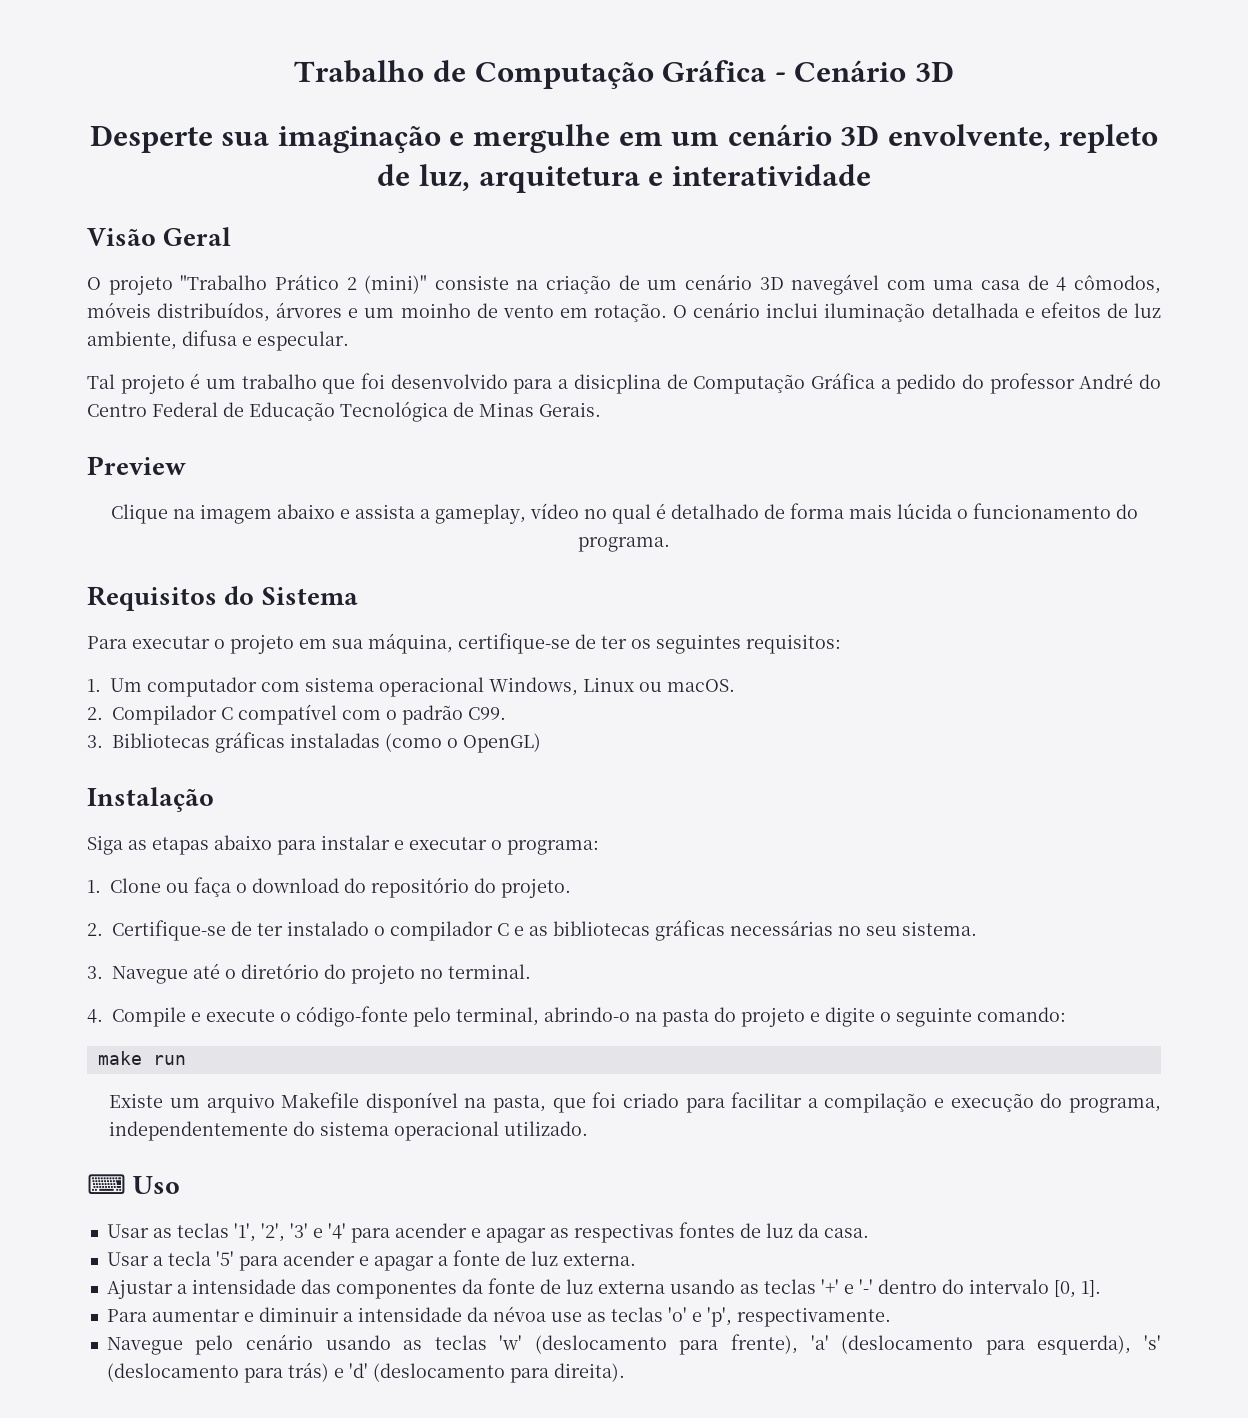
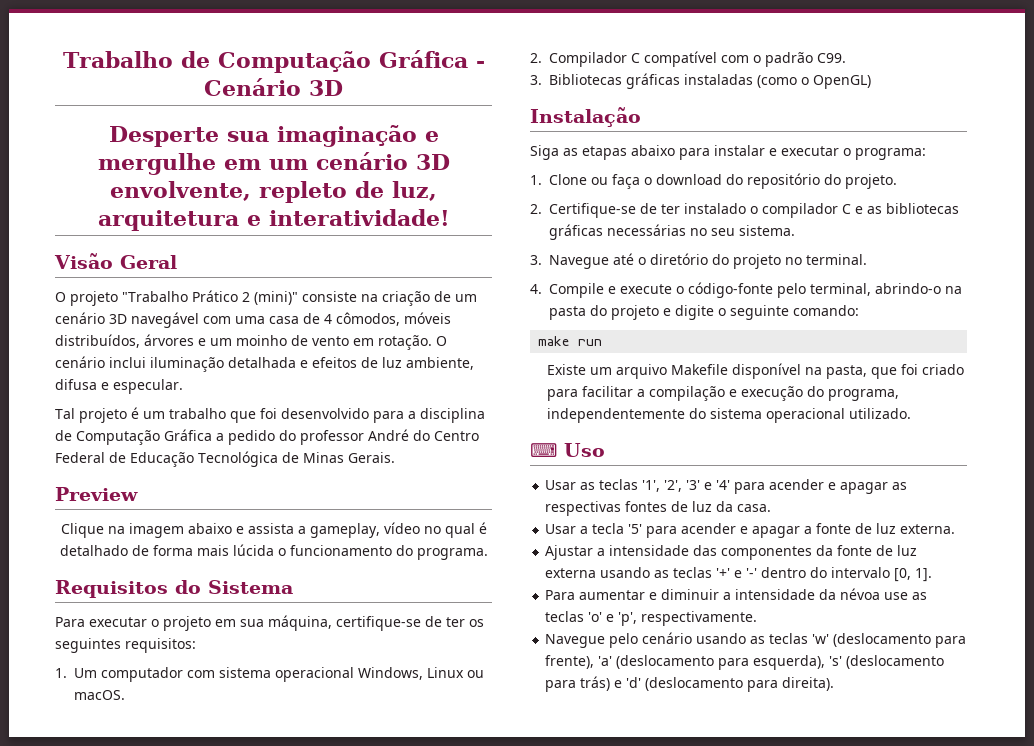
- Desperte sua imaginação e mergulhe em um cenário 3D envolvente, repleto de luz, arquitetura e interatividade
+ Desperte sua imaginação e mergulhe em um cenário 3D envolvente, repleto de luz, arquitetura e interatividade!
- Tal projeto é um trabalho que foi desenvolvido para a disicplina de Computação Gráfica a pedido do professor André do Centro Federal de Educação Tecnológica de Minas Gerais.
+ Tal projeto é um trabalho que foi desenvolvido para a disciplina de Computação Gráfica a pedido do professor André do Centro Federal de Educação Tecnológica de Minas Gerais.

